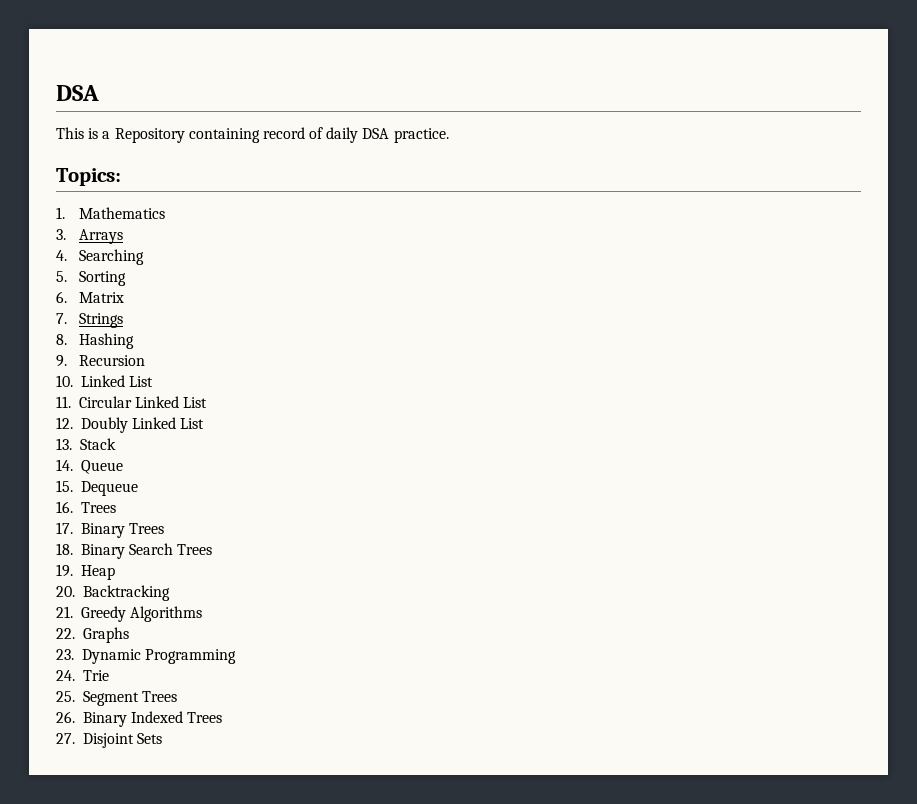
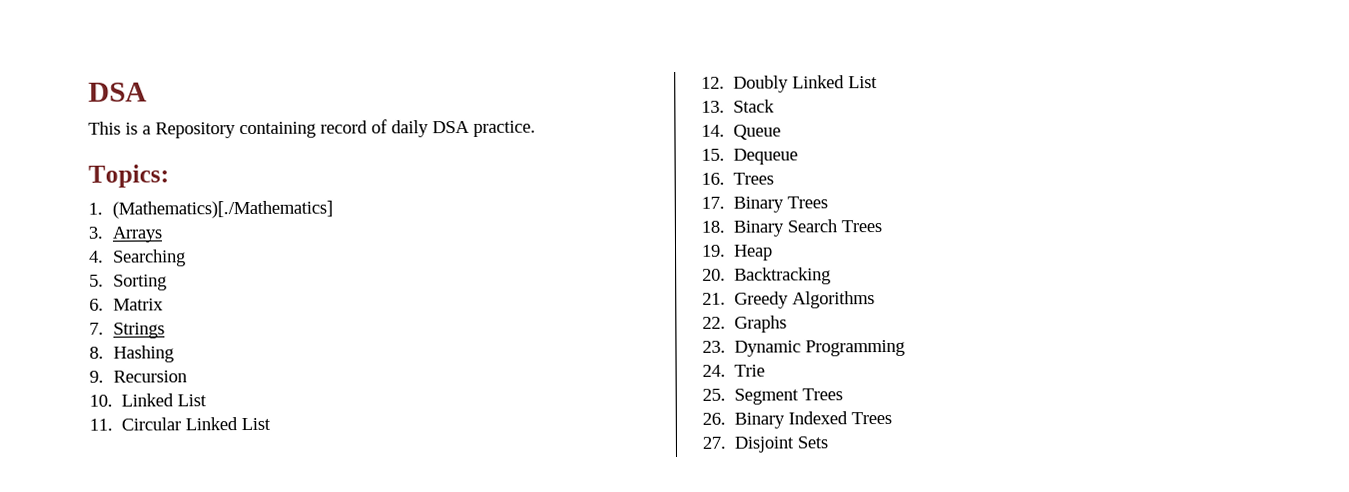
- 1. Mathematics
+ 1. (Mathematics)[./Mathematics]

